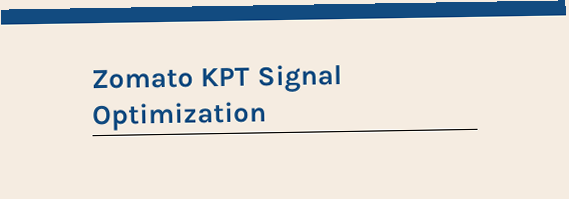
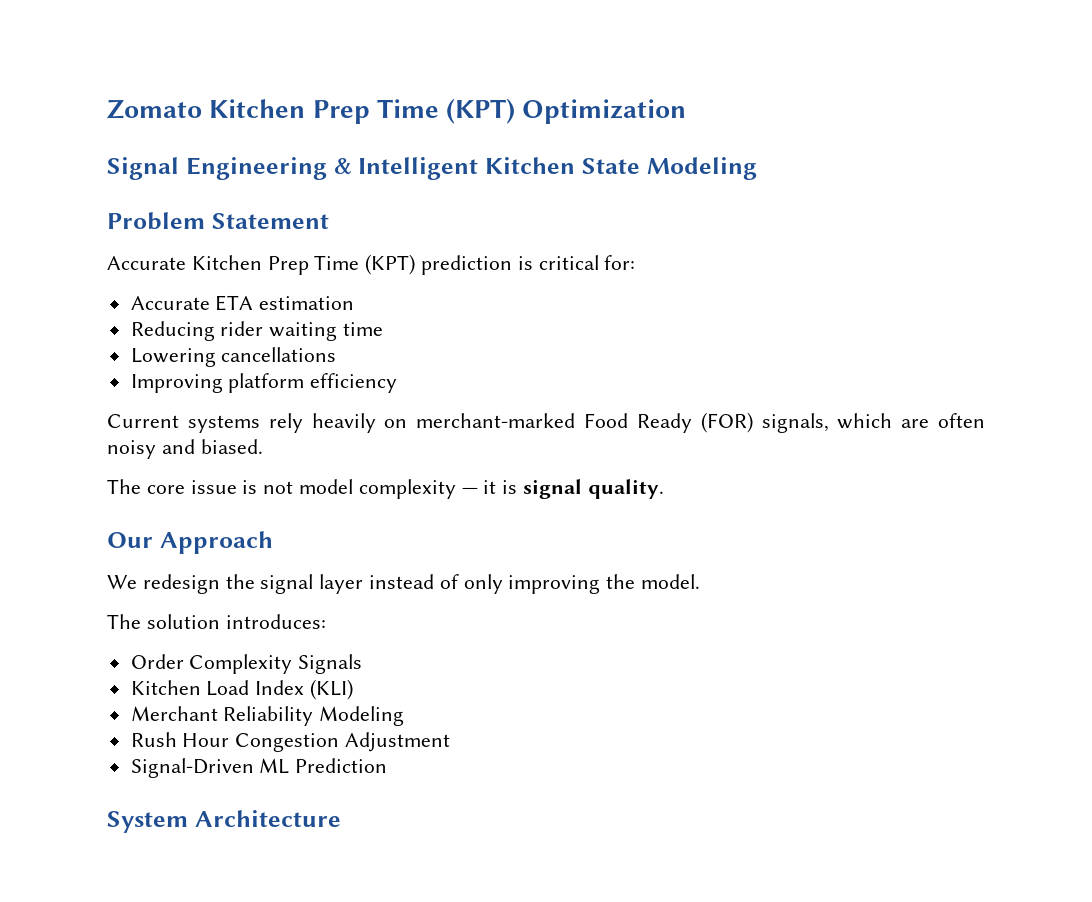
- Zomato KPT Signal Optimization
+ Zomato Kitchen Prep Time (KPT) Optimization
+ Signal Engineering & Intelligent Kitchen State Modeling
+ Problem Statement
+ Accurate Kitchen Prep Time (KPT) prediction is critical for:
+ Accurate ETA estimation
+ Reducing rider waiting time
+ Lowering cancellations
+ Improving platform efficiency
+ Current systems rely heavily on merchant-marked Food Ready (FOR) signals, which are often noisy and biased.
+ The core issue is not model complexity — it is signal quality.
+ Our Approach
+ We redesign the signal layer instead of only improving the model.
+ The solution introduces:
+ Order Complexity Signals
+ Kitchen Load Index (KLI)
+ Merchant Reliability Modeling
+ Rush Hour Congestion Adjustment
+ Signal-Driven ML Prediction
+ System Architecture

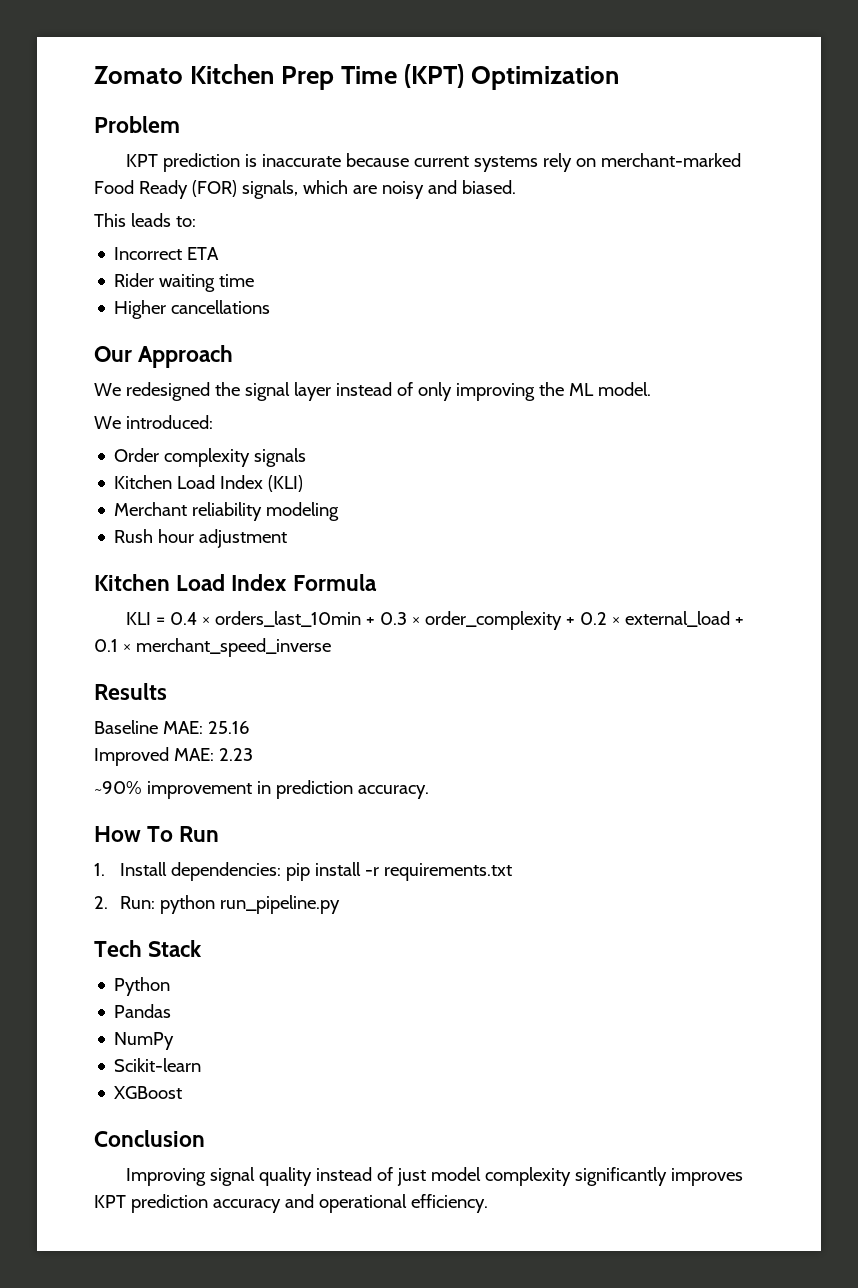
- Signal Engineering & Intelligent Kitchen State Modeling
- Problem Statement
- Accurate Kitchen Prep Time (KPT) prediction is critical for:
- Accurate ETA estimation
- Reducing rider waiting time
- Lowering cancellations
- Improving platform efficiency
- Current systems rely heavily on merchant-marked Food Ready (FOR) signals, which are often noisy and biased.
+ Problem
+ KPT prediction is inaccurate because current systems rely on merchant-marked Food Ready (FOR) signals, which are noisy and biased.
- The core issue is not model complexity — it is signal quality.
+ This leads to:
+ Incorrect ETA
+ Rider waiting time
+ Higher cancellations
- We redesign the signal layer instead of only improving the model.
+ We redesigned the signal layer instead of only improving the ML model.
- The solution introduces:
+ We introduced:
- Order Complexity Signals
+ Order complexity signals
- Merchant Reliability Modeling
+ Merchant reliability modeling
- Rush Hour Congestion Adjustment
- Signal-Driven ML Prediction
- System Architecture
+ Rush hour adjustment
+ Kitchen Load Index Formula
+ KLI = 0.4 × orders_last_10min + 0.3 × order_complexity + 0.2 × external_load + 0.1 × merchant_speed_inverse
+ Results
+ Baseline MAE: 25.16
+ Improved MAE: 2.23
+ ~90% improvement in prediction accuracy.
+ How To Run
+ 1. Install dependencies: pip install -r requirements.txt
+ 2. Run: python run_pipeline.py
+ Tech Stack
+ Python
+ Pandas
+ NumPy
+ Scikit-learn
+ XGBoost
+ Conclusion
+ Improving signal quality instead of just model complexity significantly improves KPT prediction accuracy and operational efficiency.

